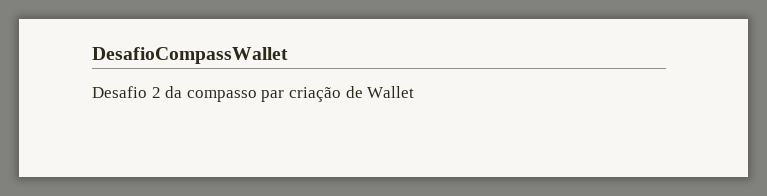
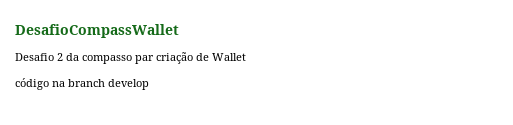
+ código na branch develop

